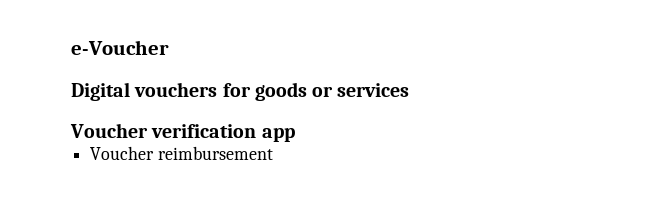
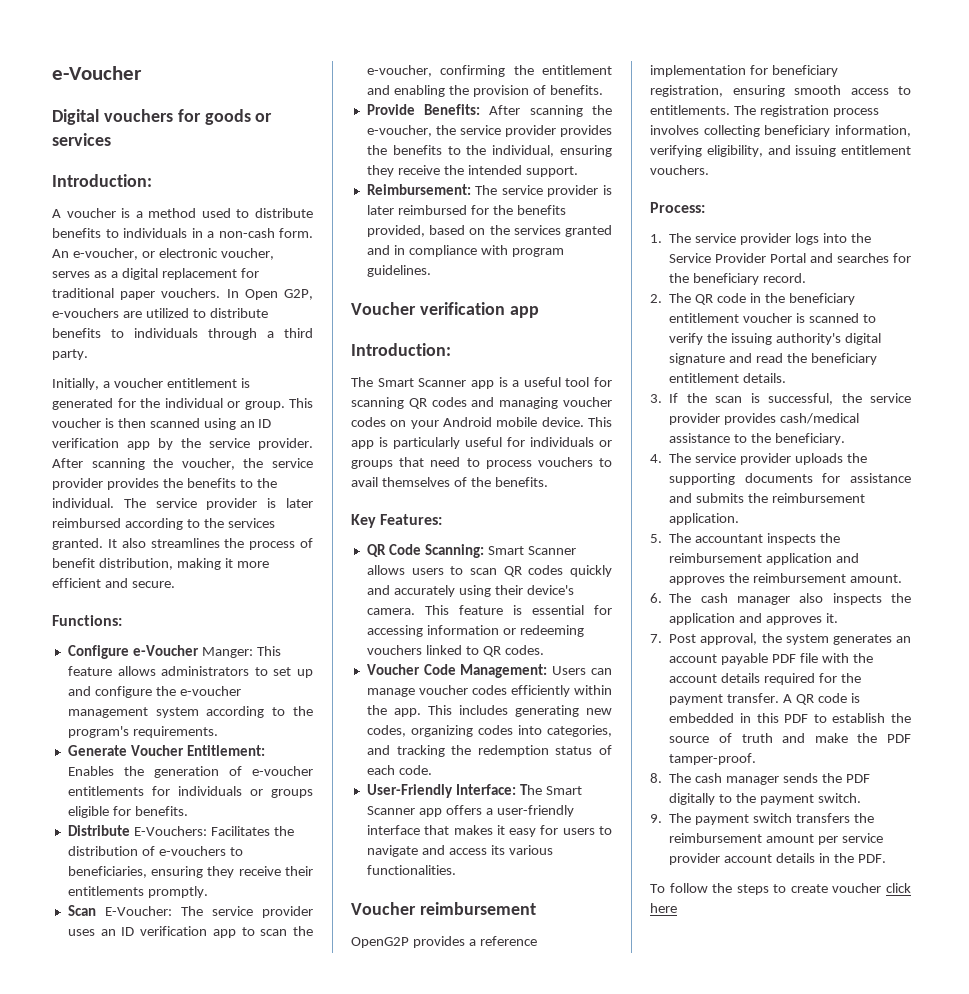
  Digital vouchers for goods or services
+ Introduction:
+ A voucher is a method used to distribute benefits to individuals in a non-cash form. An e-voucher, or electronic voucher, serves as a digital replacement for traditional paper vouchers. In Open G2P, e-vouchers are utilized to distribute benefits to individuals through a third party.
+ Initially, a voucher entitlement is generated for the individual or group. This voucher is then scanned using an ID verification app by the service provider. After scanning the voucher, the service provider provides the benefits to the individual. The service provider is later reimbursed according to the services granted. It also streamlines the process of benefit distribution, making it more efficient and secure.
+ Functions:
+ Configure e-Voucher Manger: This feature allows administrators to set up and configure the e-voucher management system according to the program's requirements.
+ Generate Voucher Entitlement: Enables the generation of e-voucher entitlements for individuals or groups eligible for benefits.
+ Distribute E-Vouchers: Facilitates the distribution of e-vouchers to beneficiaries, ensuring they receive their entitlements promptly.
+ Scan E-Voucher: The service provider uses an ID verification app to scan the e-voucher, confirming the entitlement and enabling the provision of benefits.
+ Provide Benefits: After scanning the e-voucher, the service provider provides the benefits to the individual, ensuring they receive the intended support.
+ Reimbursement: The service provider is later reimbursed for the benefits provided, based on the services granted and in compliance with program guidelines.
  Voucher verification app
+ Introduction:
+ The Smart Scanner app is a useful tool for scanning QR codes and managing voucher codes on your Android mobile device. This app is particularly useful for individuals or groups that need to process vouchers to avail themselves of the benefits.
+ Key Features:
+ QR Code Scanning: Smart Scanner allows users to scan QR codes quickly and accurately using their device's camera. This feature is essential for accessing information or redeeming vouchers linked to QR codes.
+ Voucher Code Management: Users can manage voucher codes efficiently within the app. This includes generating new codes, organizing codes into categories, and tracking the redemption status of each code.
+ User-Friendly Interface: The Smart Scanner app offers a user-friendly interface that makes it easy for users to navigate and access its various functionalities.
  Voucher reimbursement
+ OpenG2P provides a reference implementation for beneficiary registration, ensuring smooth access to entitlements. The registration process involves collecting beneficiary information, verifying eligibility, and issuing entitlement vouchers.
+ Process:
+ 1. The service provider logs into the Service Provider Portal and searches for the beneficiary record.
+ 2. The QR code in the beneficiary entitlement voucher is scanned to verify the issuing authority's digital signature and read the beneficiary entitlement details.
+ 3. If the scan is successful, the service provider provides cash/medical assistance to the beneficiary.
+ 4. The service provider uploads the supporting documents for assistance and submits the reimbursement application.
+ 5. The accountant inspects the reimbursement application and approves the reimbursement amount.
+ 6. The cash manager also inspects the application and approves it.
+ 7. Post approval, the system generates an account payable PDF file with the account details required for the payment transfer. A QR code is embedded in this PDF to establish the source of truth and make the PDF tamper-proof.
+ 8. The cash manager sends the PDF digitally to the payment switch.
+ 9. The payment switch transfers the reimbursement amount per service provider account details in the PDF.
+ To follow the steps to create voucher click here

